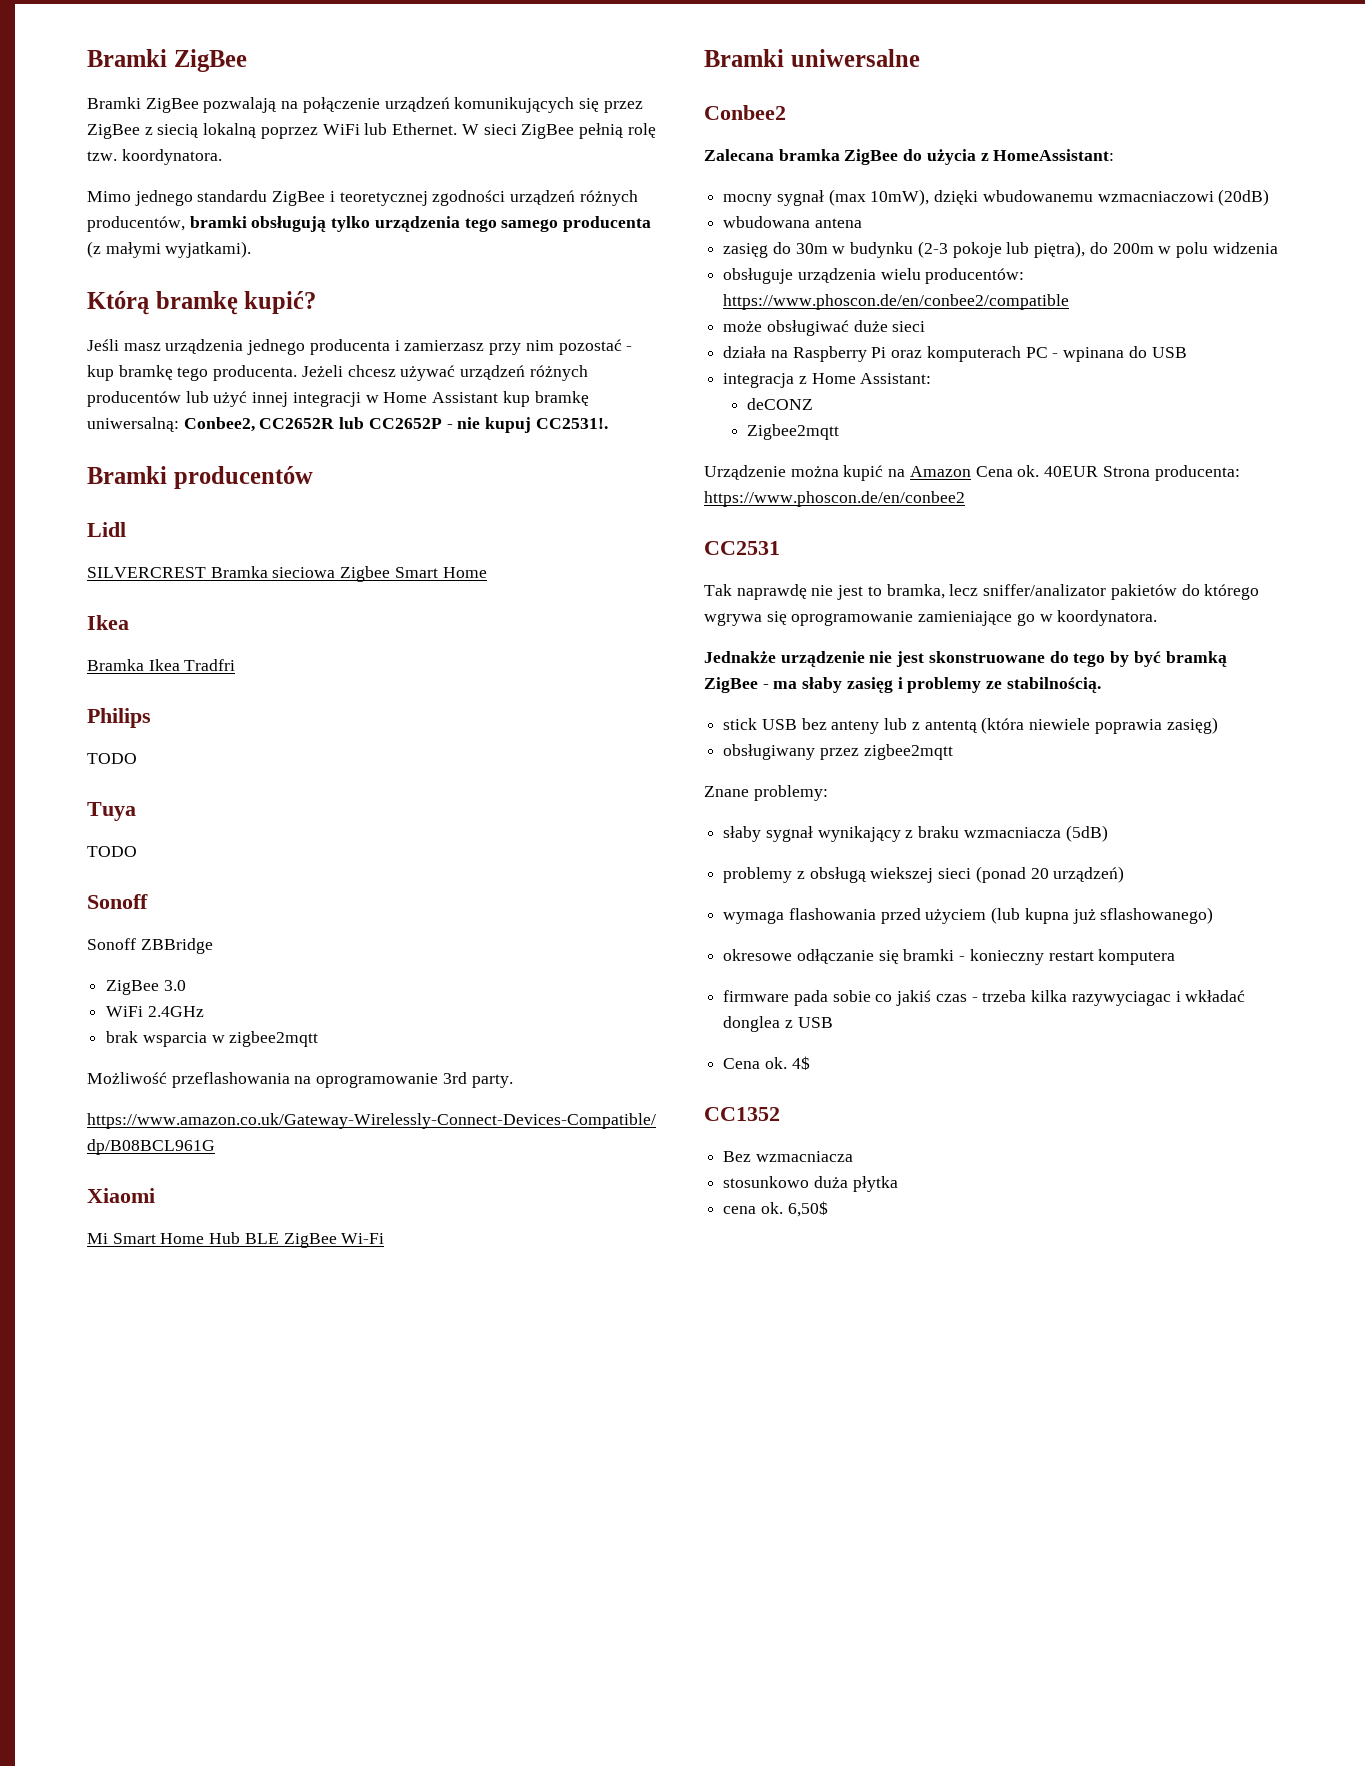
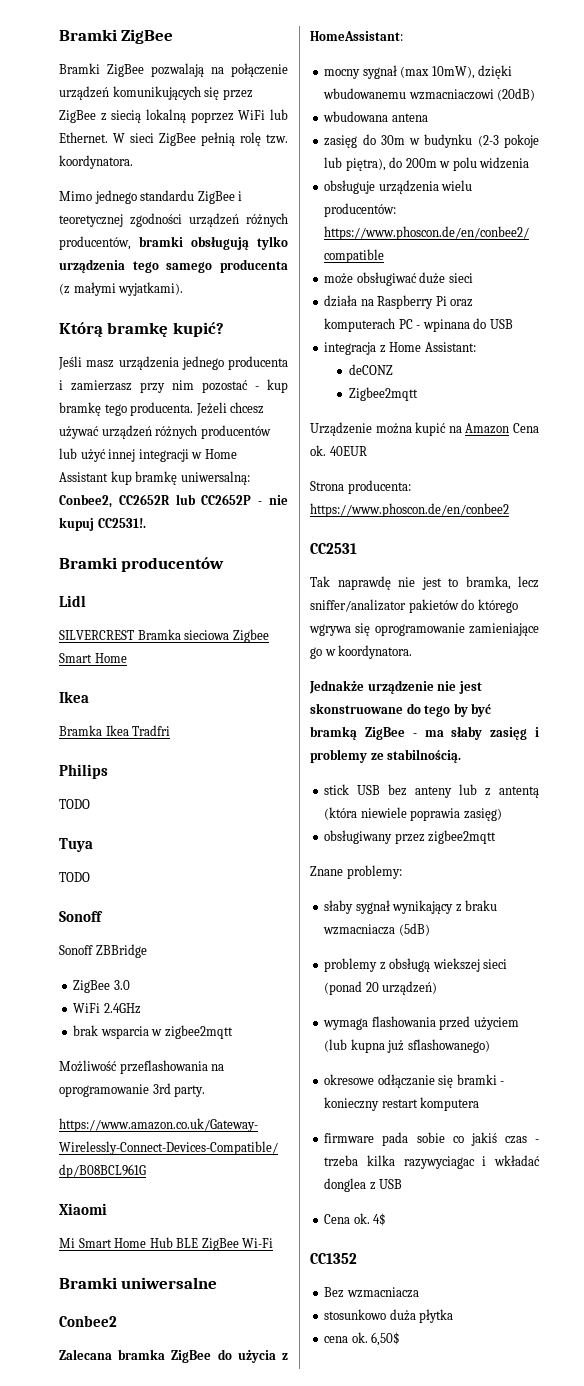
- 40EUR Strona producenta: https://www.phoscon.de/en/conbee2
+ 40EUR
+ Strona producenta: https://www.phoscon.de/en/conbee2

